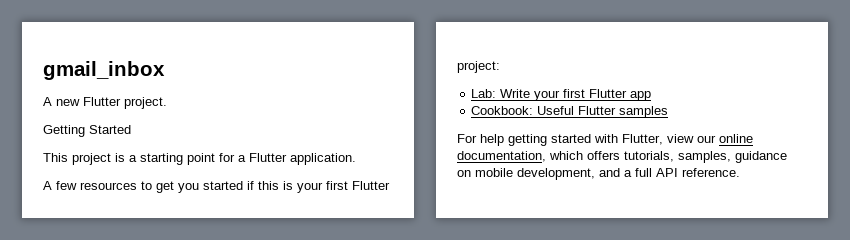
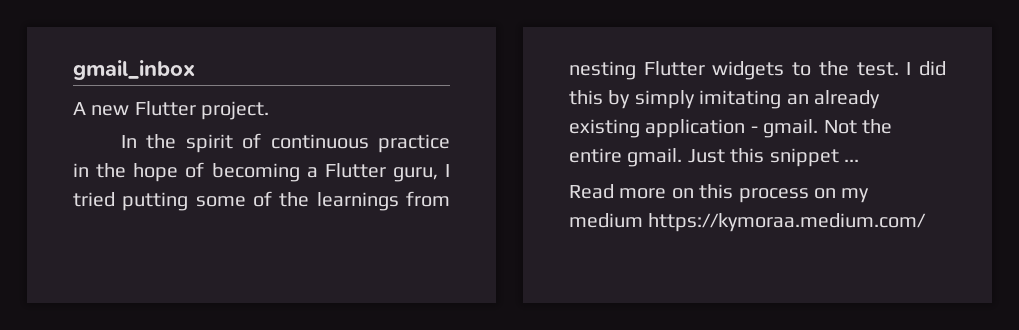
- Getting Started
- This project is a starting point for a Flutter application.
- A few resources to get you started if this is your first Flutter project:
- Lab: Write your first Flutter app
- Cookbook: Useful Flutter samples
- For help getting started with Flutter, view our online documentation, which offers tutorials, samples, guidance on mobile development, and a full API reference.
+ In the spirit of continuous practice in the hope of becoming a Flutter guru, I tried putting some of the learnings from nesting Flutter widgets to the test. I did this by simply imitating an already existing application - gmail. Not the entire gmail. Just this snippet ...
+ Read more on this process on my medium https://kymoraa.medium.com/

